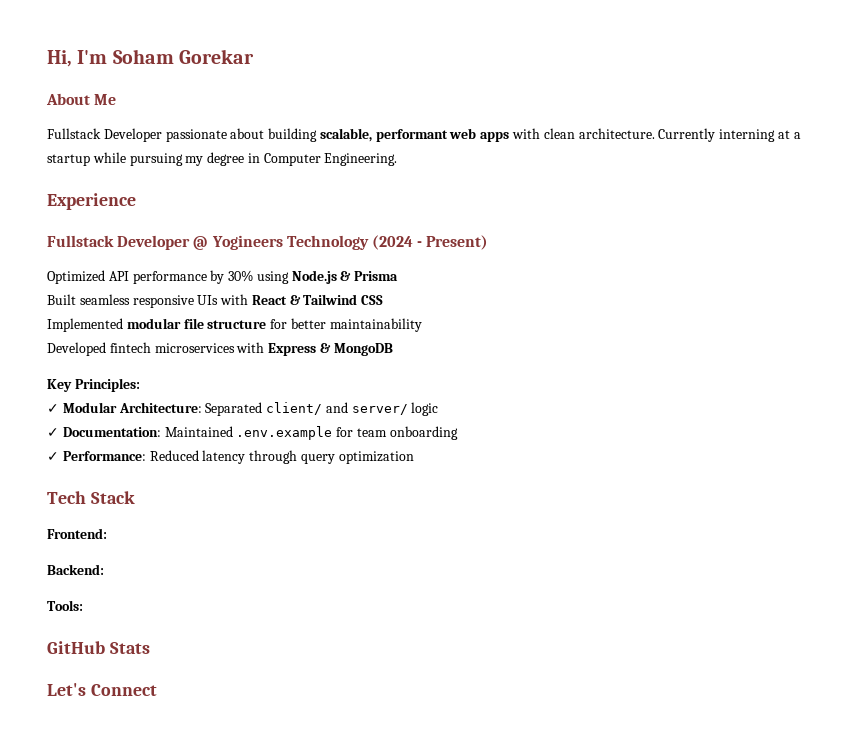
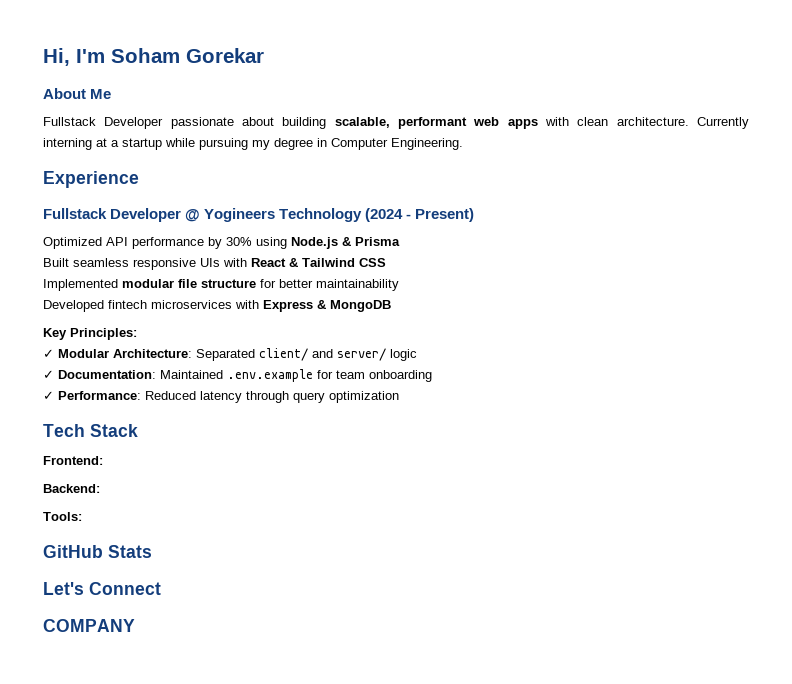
+ COMPANY

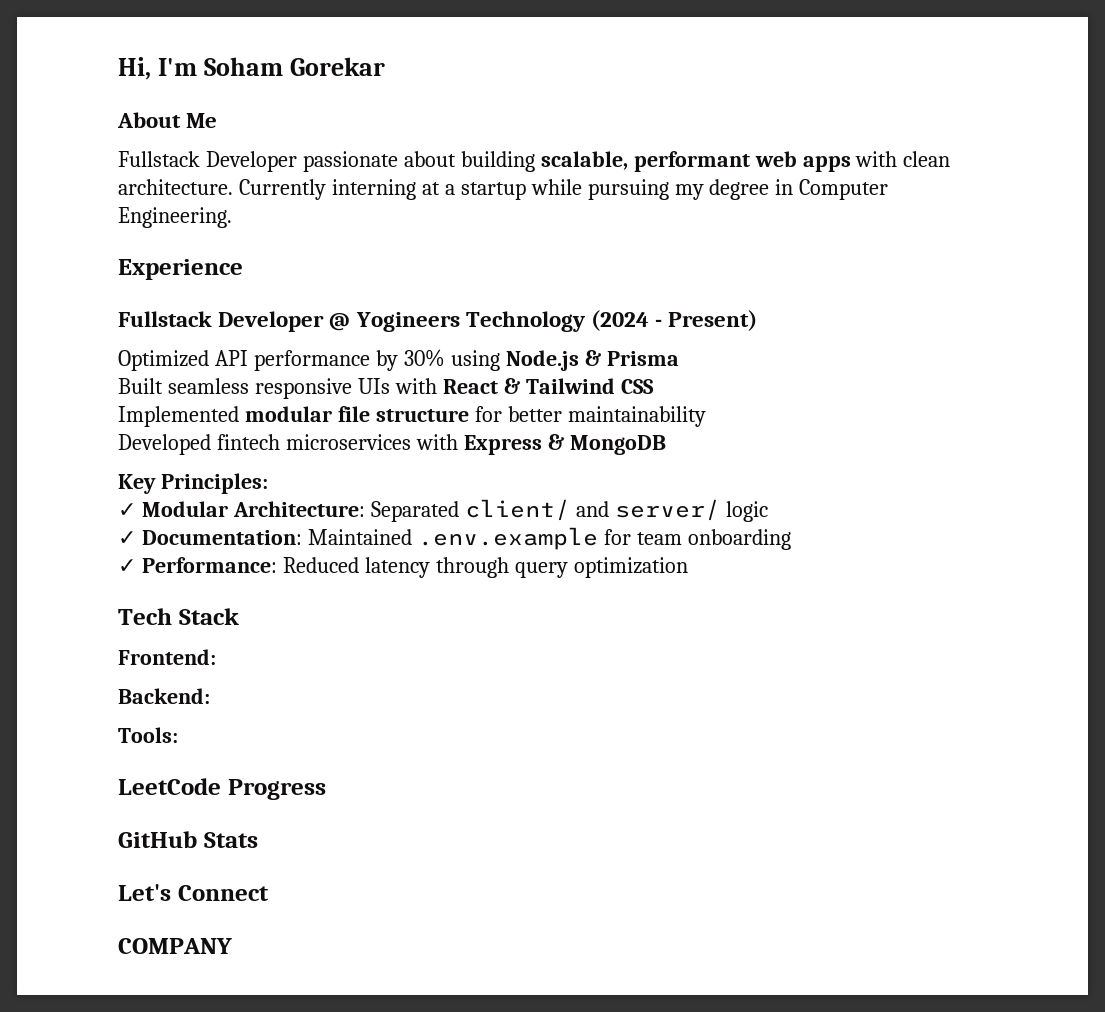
+ LeetCode Progress

